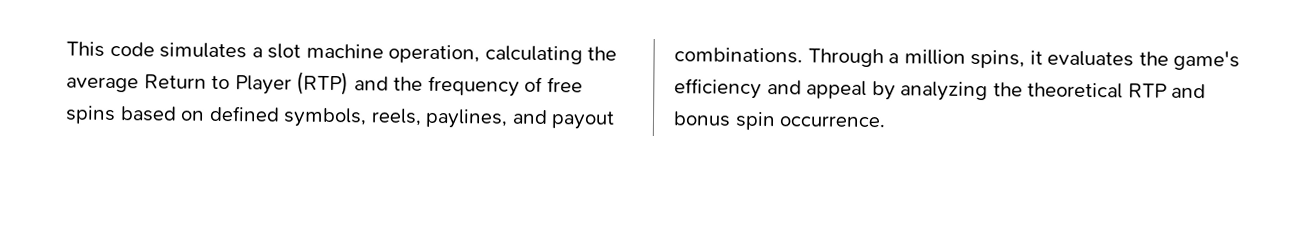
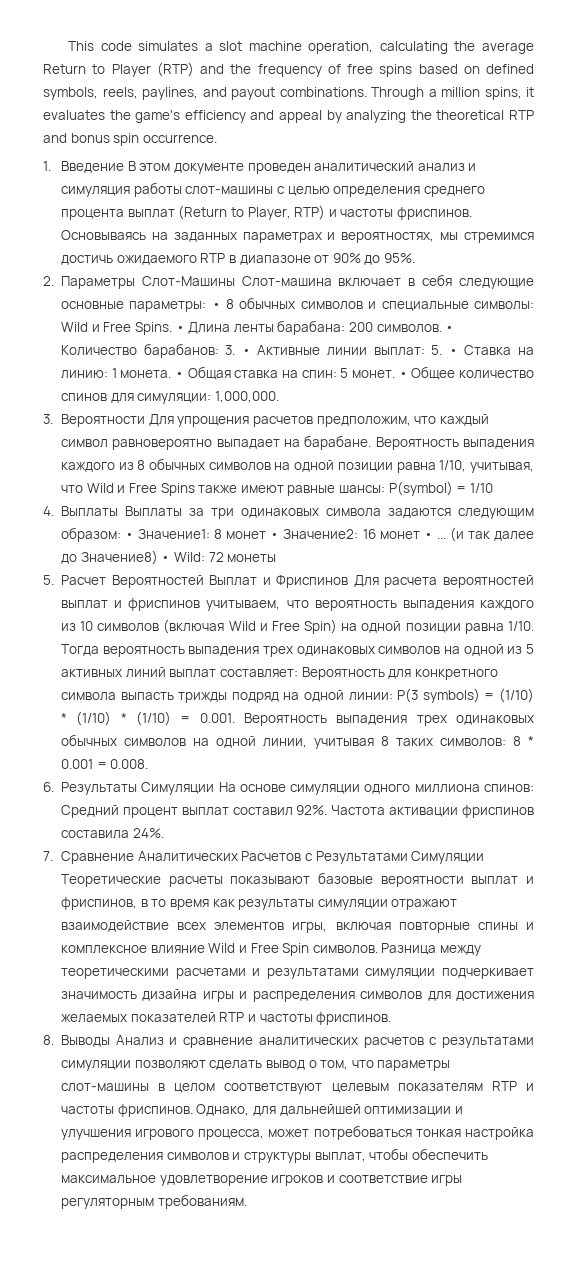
+ 1. Введение В этом документе проведен аналитический анализ и симуляция работы слот-машины с целью определения среднего процента выплат (Return to Player, RTP) и частоты фриспинов. Основываясь на заданных параметрах и вероятностях, мы стремимся достичь ожидаемого RTP в диапазоне от 90% до 95%.
+ 2. Параметры Слот-Машины Слот-машина включает в себя следующие основные параметры: • 8 обычных символов и специальные символы: Wild и Free Spins. • Длина ленты барабана: 200 символов. • Количество барабанов: 3. • Активные линии выплат: 5. • Ставка на линию: 1 монета. • Общая ставка на спин: 5 монет. • Общее количество спинов для симуляции: 1,000,000.
+ 3. Вероятности Для упрощения расчетов предположим, что каждый символ равновероятно выпадает на барабане. Вероятность выпадения каждого из 8 обычных символов на одной позиции равна 1/10, учитывая, что Wild и Free Spins также имеют равные шансы: P(symbol) = 1/10
+ 4. Выплаты Выплаты за три одинаковых символа задаются следующим образом: • Значение1: 8 монет • Значение2: 16 монет • ... (и так далее до Значение8) • Wild: 72 монеты
+ 5. Расчет Вероятностей Выплат и Фриспинов Для расчета вероятностей выплат и фриспинов учитываем, что вероятность выпадения каждого из 10 символов (включая Wild и Free Spin) на одной позиции равна 1/10. Тогда вероятность выпадения трех одинаковых символов на одной из 5 активных линий выплат составляет: Вероятность для конкретного символа выпасть трижды подряд на одной линии: P(3 symbols) = (1/10) * (1/10) * (1/10) = 0.001. Вероятность выпадения трех одинаковых обычных символов на одной линии, учитывая 8 таких символов: 8 * 0.001 = 0.008.
+ 6. Результаты Симуляции На основе симуляции одного миллиона спинов: Средний процент выплат составил 92%. Частота активации фриспинов составила 24%.
+ 7. Сравнение Аналитических Расчетов с Результатами Симуляции Теоретические расчеты показывают базовые вероятности выплат и фриспинов, в то время как результаты симуляции отражают взаимодействие всех элементов игры, включая повторные спины и комплексное влияние Wild и Free Spin символов. Разница между теоретическими расчетами и результатами симуляции подчеркивает значимость дизайна игры и распределения символов для достижения желаемых показателей RTP и частоты фриспинов.
+ 8. Выводы Анализ и сравнение аналитических расчетов с результатами симуляции позволяют сделать вывод о том, что параметры слот-машины в целом соответствуют целевым показателям RTP и частоты фриспинов. Однако, для дальнейшей оптимизации и улучшения игрового процесса, может потребоваться тонкая настройка распределения символов и структуры выплат, чтобы обеспечить максимальное удовлетворение игроков и соответствие игры регуляторным требованиям.

